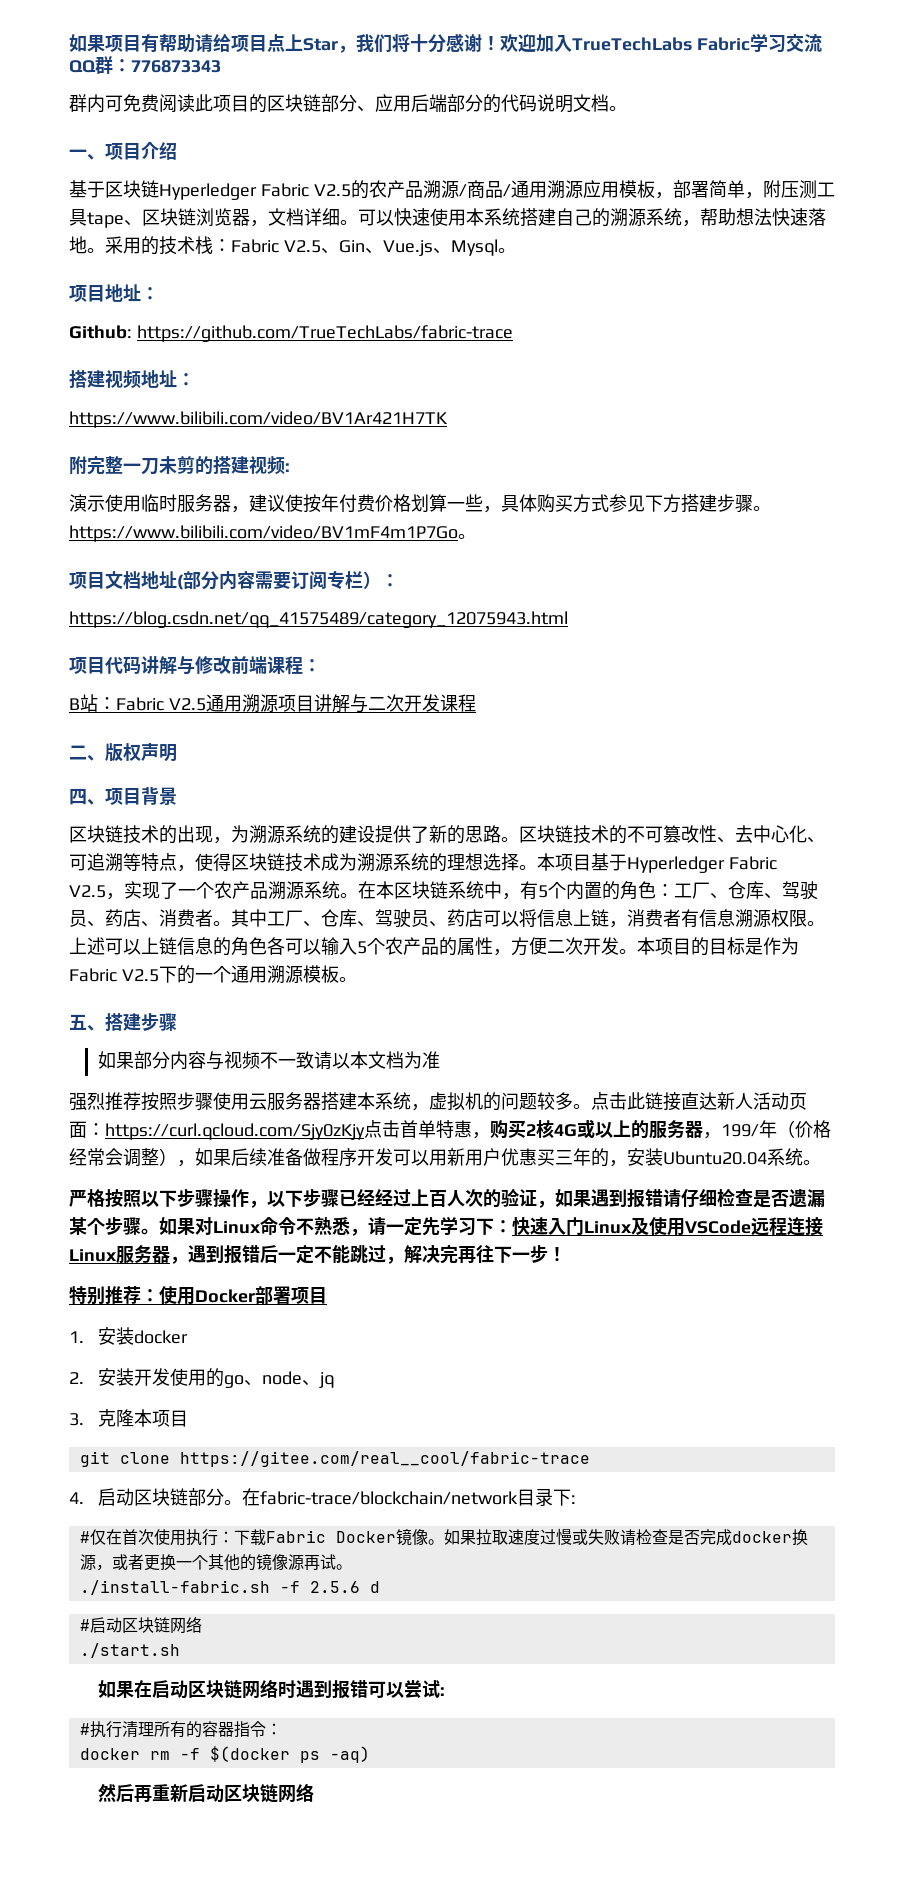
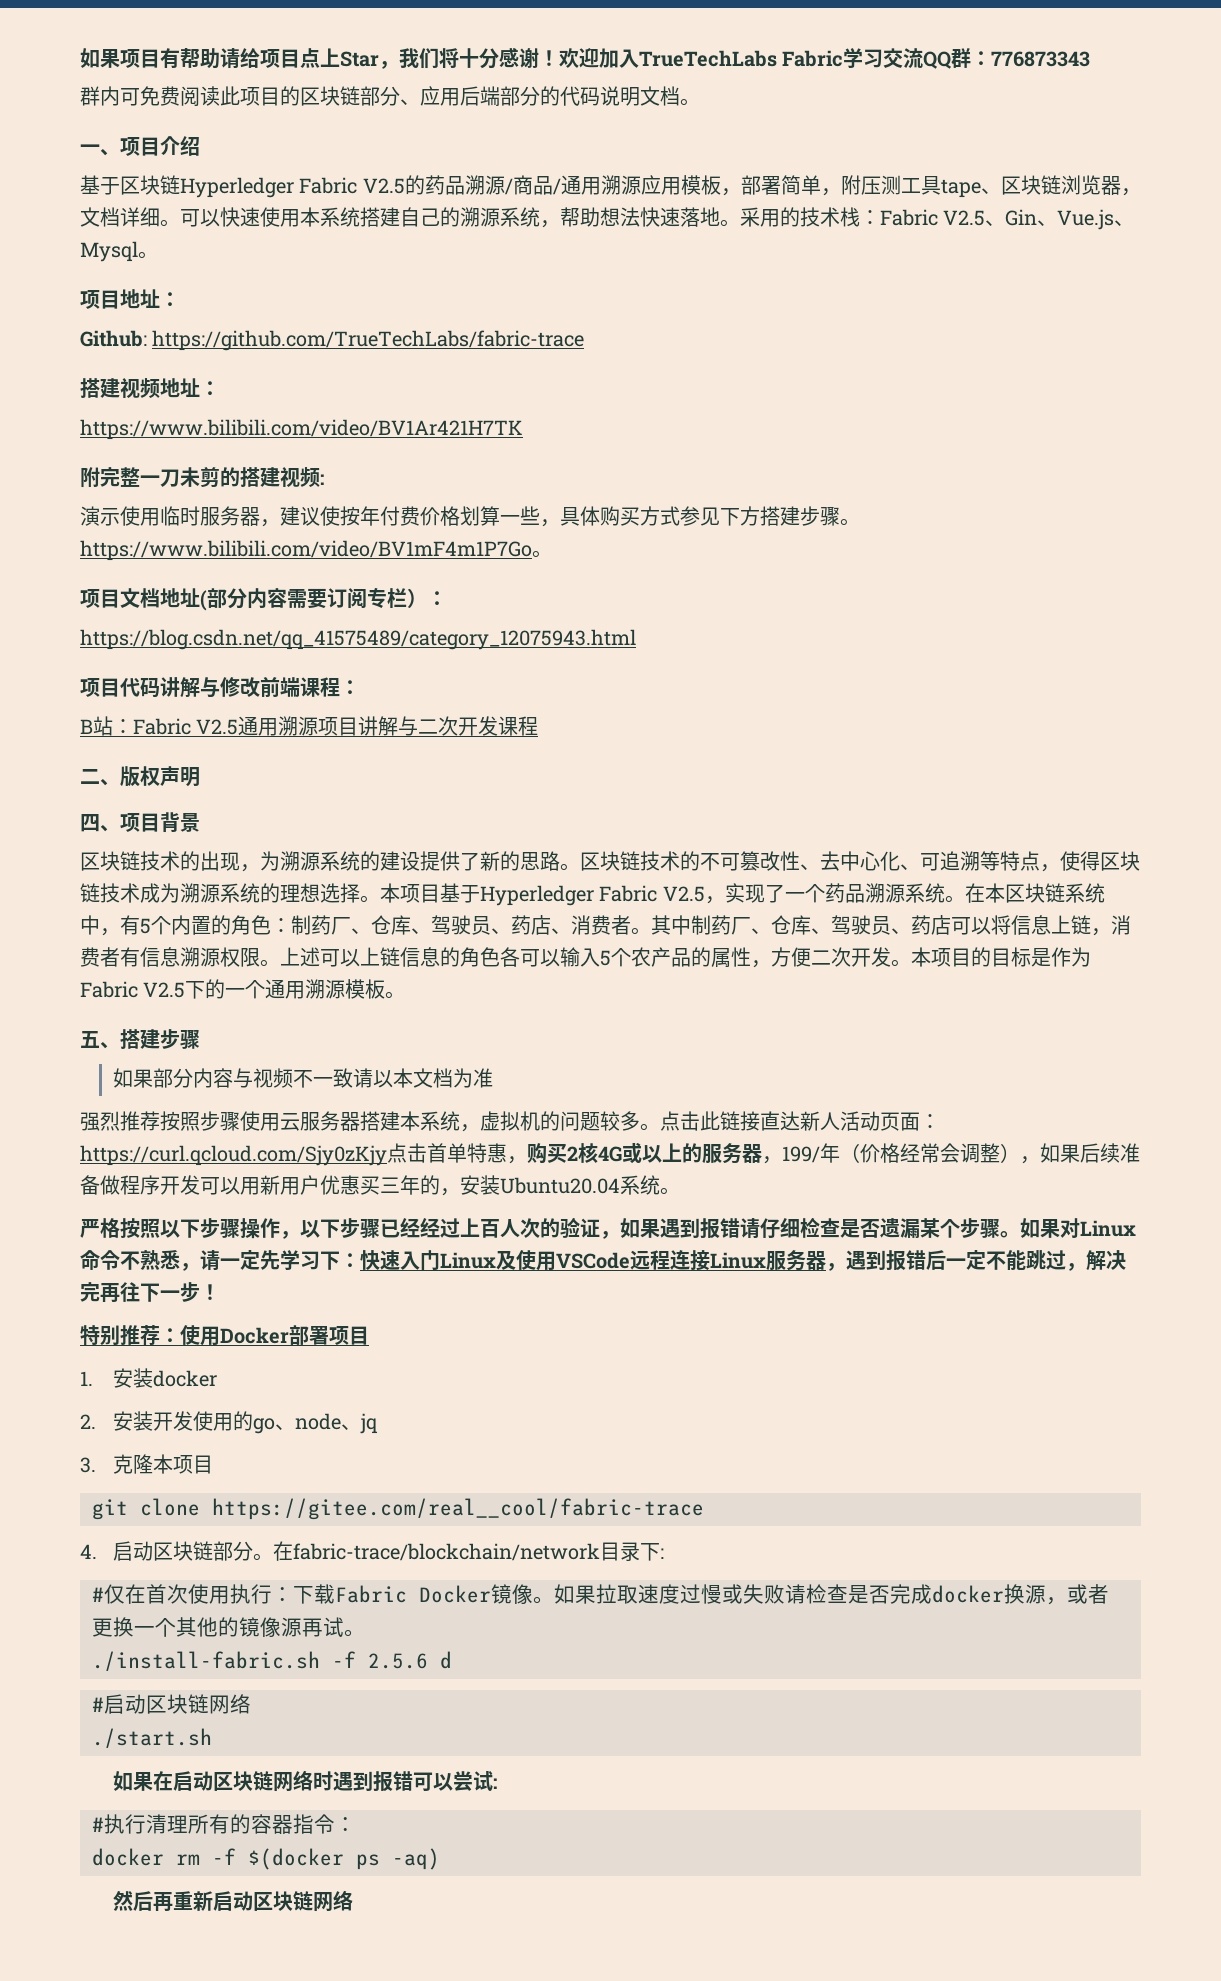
- 基于区块链Hyperledger Fabric V2.5的农产品溯源/商品/通用溯源应用模板，部署简单，附压测工具tape、区块链浏览器，文档详细。
+ 基于区块链Hyperledger Fabric V2.5的药品溯源/商品/通用溯源应用模板，部署简单，附压测工具tape、区块链浏览器，文档详细。
- 本项目基于Hyperledger Fabric V2.5，实现了一个农产品溯源系统。
+ 本项目基于Hyperledger Fabric V2.5，实现了一个药品溯源系统。
- 在本区块链系统中，有5个内置的角色：工厂、仓库、驾驶员、药店、消费者。
+ 在本区块链系统中，有5个内置的角色：制药厂、仓库、驾驶员、药店、消费者。
- 其中工厂、仓库、驾驶员、药店可以将信息上链，消费者有信息溯源权限。
+ 其中制药厂、仓库、驾驶员、药店可以将信息上链，消费者有信息溯源权限。

